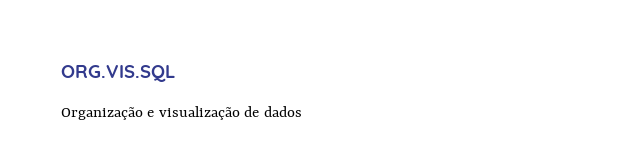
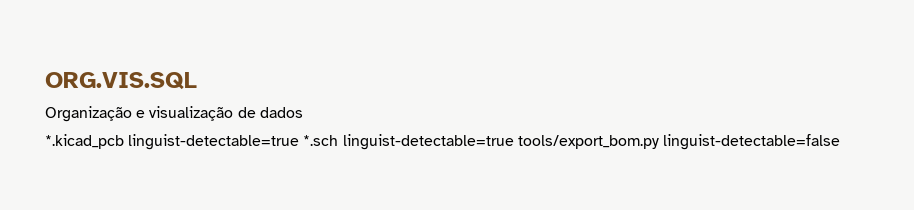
+ *.kicad_pcb linguist-detectable=true *.sch linguist-detectable=true tools/export_bom.py linguist-detectable=false

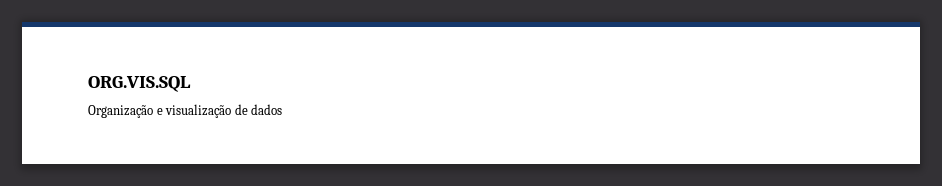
- *.kicad_pcb linguist-detectable=true *.sch linguist-detectable=true tools/export_bom.py linguist-detectable=false

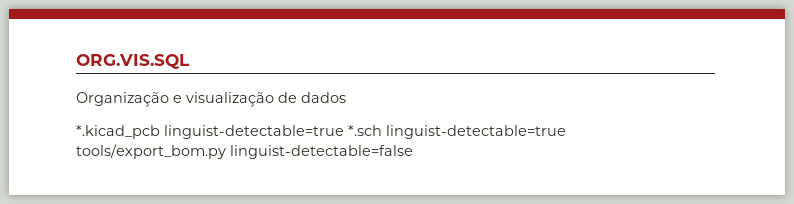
+ *.kicad_pcb linguist-detectable=true *.sch linguist-detectable=true tools/export_bom.py linguist-detectable=false

